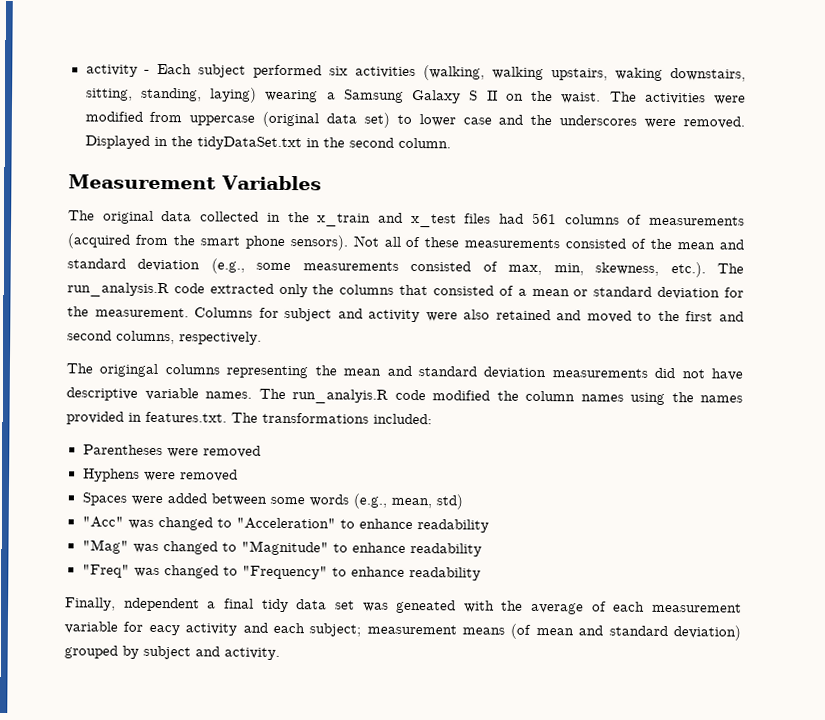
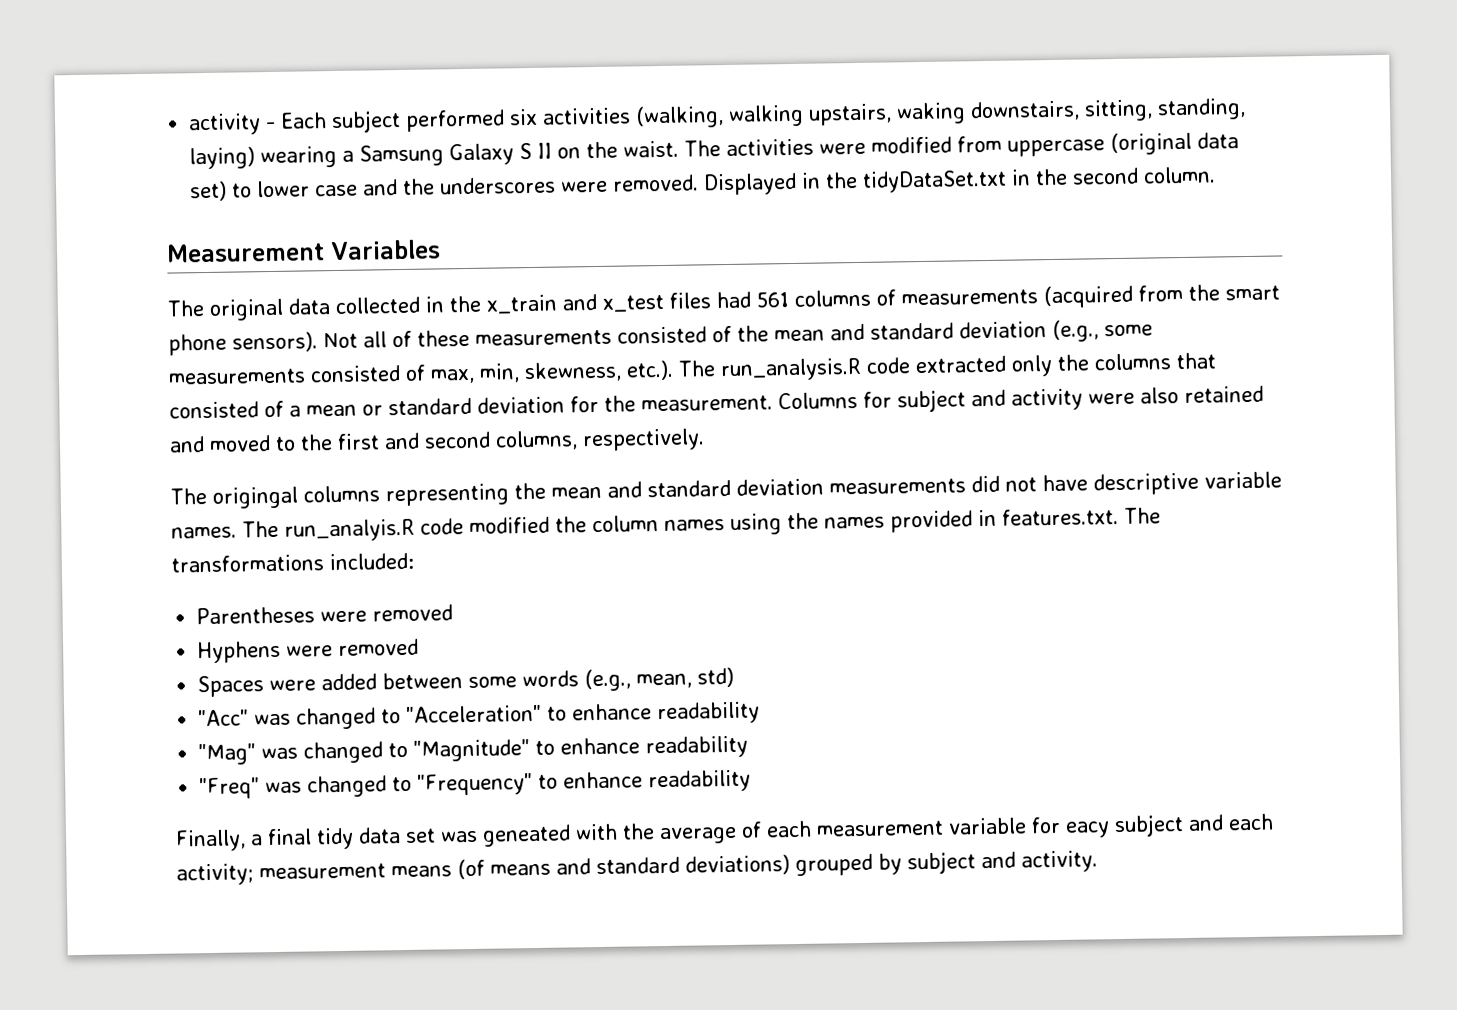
- Finally, ndependent a final tidy data set was geneated with the average of each measurement variable for eacy activity and each subject; measurement means (of mean and standard deviation) grouped by subject and activity.
+ Finally, a final tidy data set was geneated with the average of each measurement variable for eacy subject and each activity; measurement means (of means and standard deviations) grouped by subject and activity.

